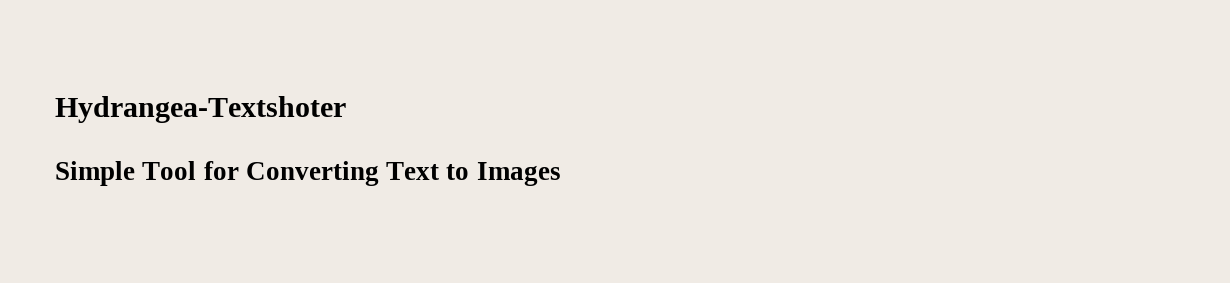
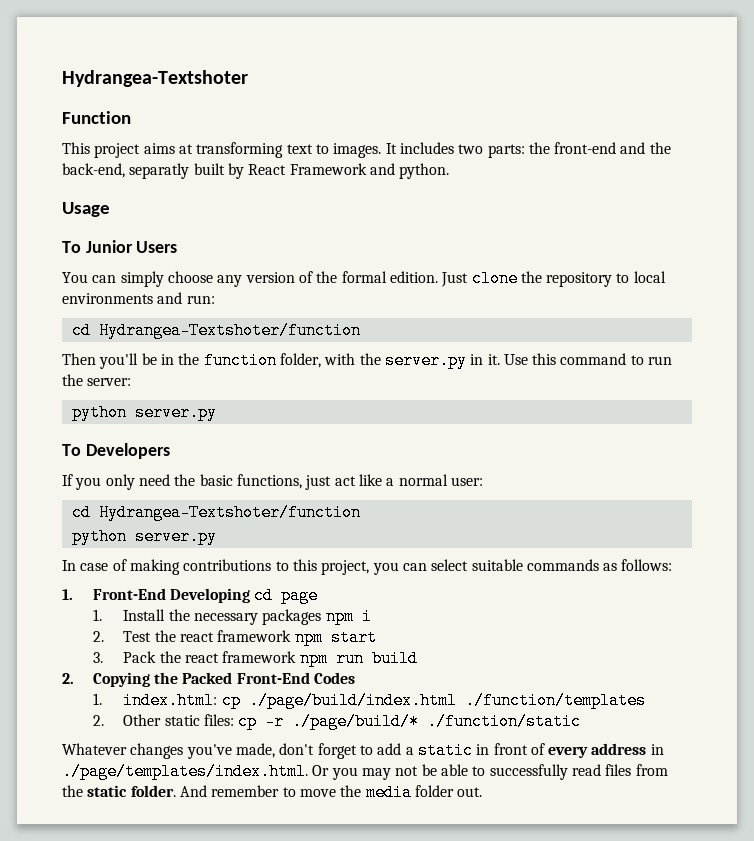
- Simple Tool for Converting Text to Images
+ Function
+ This project aims at transforming text to images. It includes two parts: the front-end and the back-end, separatly built by React Framework and python.
+ Usage
+ To Junior Users
+ You can simply choose any version of the formal edition. Just clone the repository to local environments and run:
+ cd Hydrangea-Textshoter/function
+ Then you'll be in the function folder, with the server.py in it. Use this command to run the server:
+ python server.py
+ To Developers
+ If you only need the basic functions, just act like a normal user:
+ cd Hydrangea-Textshoter/function
+ python server.py
+ In case of making contributions to this project, you can select suitable commands as follows:
+ 1. Front-End Developing cd page
+ 1. Install the necessary packages npm i
+ 2. Test the react framework npm start
+ 3. Pack the react framework npm run build
+ 2. Copying the Packed Front-End Codes
+ 1. index.html: cp ./page/build/index.html ./function/templates
+ 2. Other static files: cp -r ./page/build/* ./function/static
+ Whatever changes you've made, don't forget to add a static in front of every address in ./page/templates/index.html. Or you may not be able to successfully read files from the static folder. And remember to move the media folder out.

